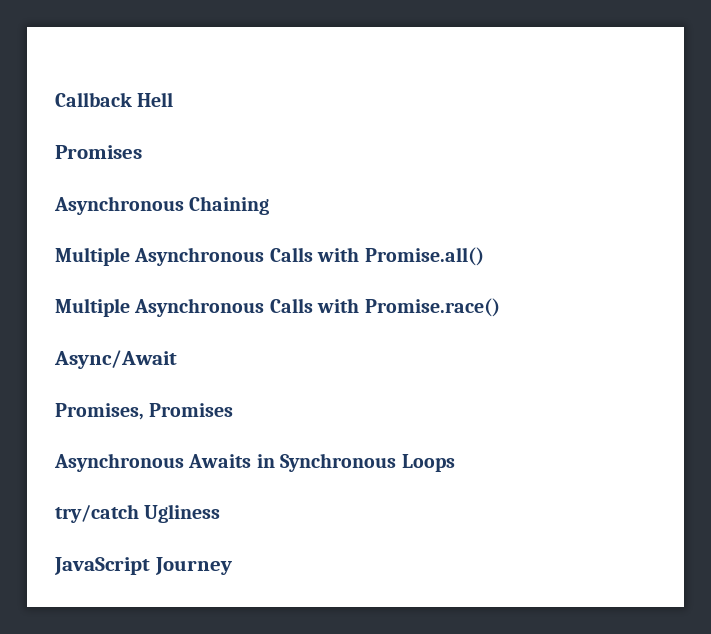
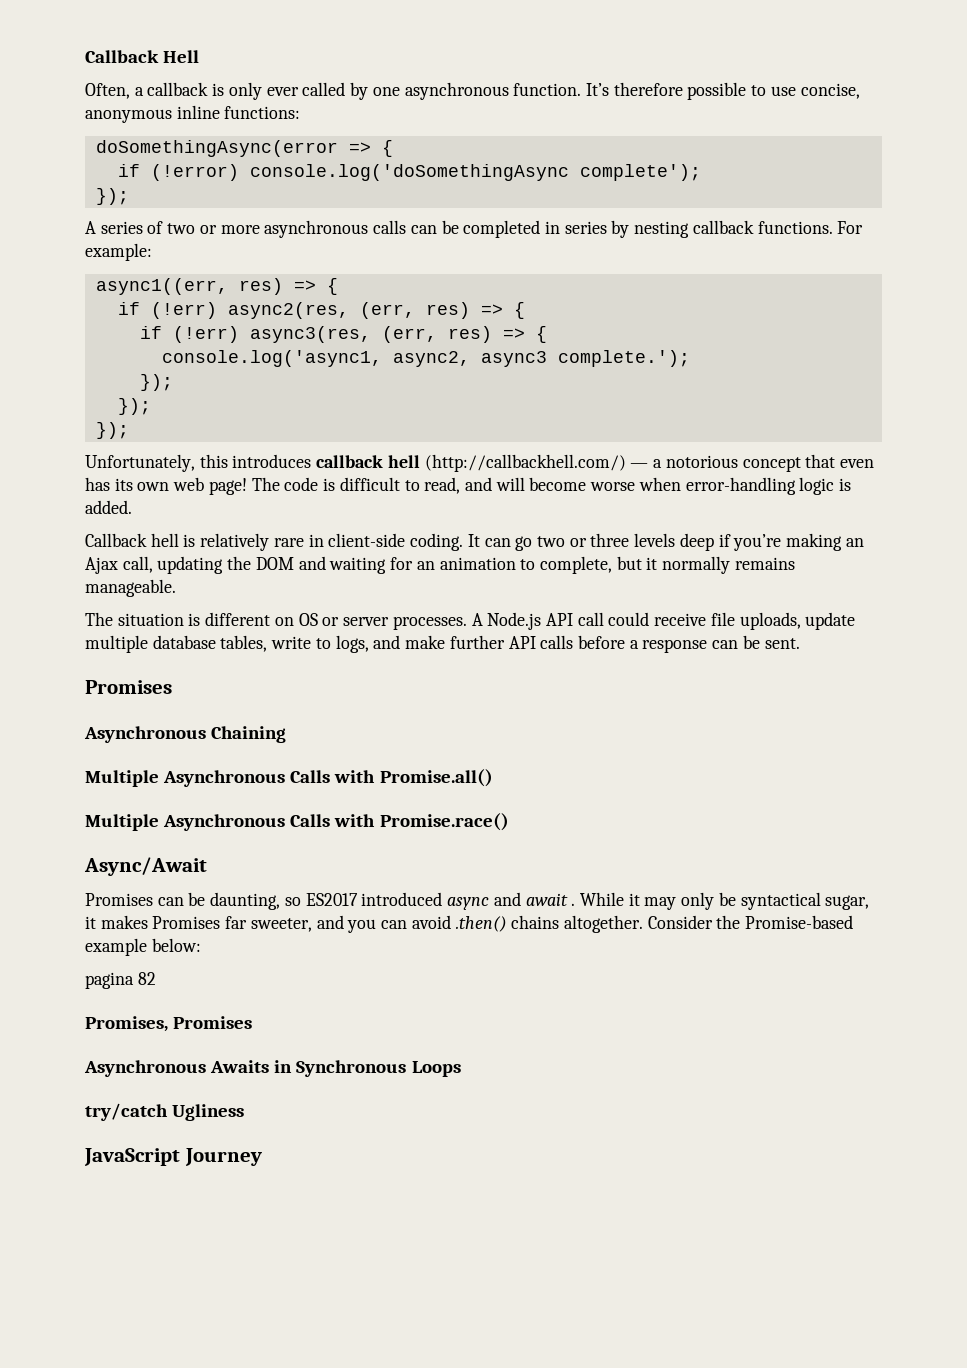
+ Often, a callback is only ever called by one asynchronous function. It’s therefore possible to use concise, anonymous inline functions:
+ doSomethingAsync(error => {
+ if (!error) console.log('doSomethingAsync complete');
+ });
+ A series of two or more asynchronous calls can be completed in series by nesting callback functions. For example:
+ async1((err, res) => {
+ if (!err) async2(res, (err, res) => {
+ if (!err) async3(res, (err, res) => {
+ console.log('async1, async2, async3 complete.');
+ });
+ });
+ });
+ Unfortunately, this introduces callback hell (http://callbackhell.com/) — a notorious concept that even has its own web page! The code is difficult to read, and will become worse when error-handling logic is added.
+ Callback hell is relatively rare in client-side coding. It can go two or three levels deep if you’re making an Ajax call, updating the DOM and waiting for an animation to complete, but it normally remains manageable.
+ The situation is different on OS or server processes. A Node.js API call could receive file uploads, update multiple database tables, write to logs, and make further API calls before a response can be sent.
+ Promises can be daunting, so ES2017 introduced async and await . While it may only be syntactical sugar, it makes Promises far sweeter, and you can avoid .then() chains altogether. Consider the Promise-based example below:
+ pagina 82

